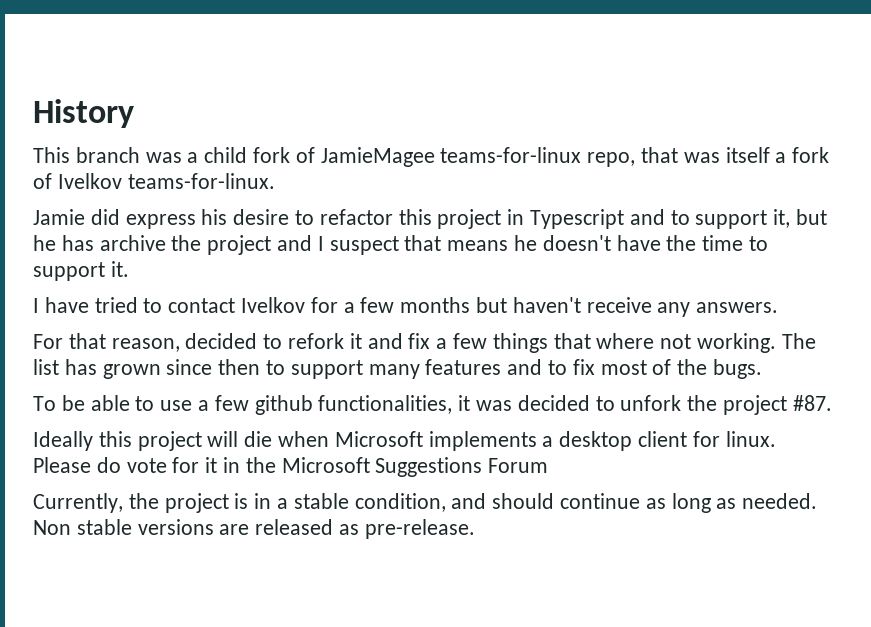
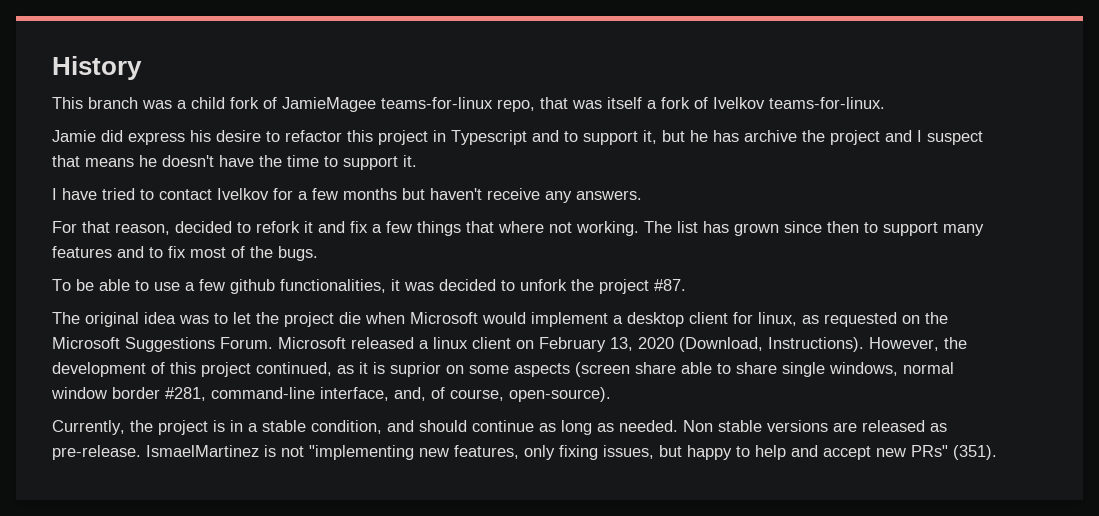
- Ideally this project will die when Microsoft implements a desktop client for linux. Please do vote for it in the Microsoft Suggestions Forum
+ The original idea was to let the project die when Microsoft would implement a desktop client for linux, as requested on the Microsoft Suggestions Forum. Microsoft released a linux client on February 13, 2020 (Download, Instructions). However, the development of this project continued, as it is suprior on some aspects (screen share able to share single windows, normal window border #281, command-line interface, and, of course, open-source).
+ IsmaelMartinez is not "implementing new features, only fixing issues, but happy to help and accept new PRs" (351).

